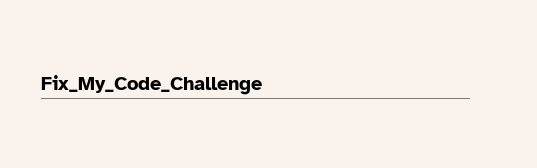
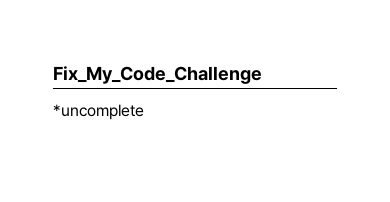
+ *uncomplete

